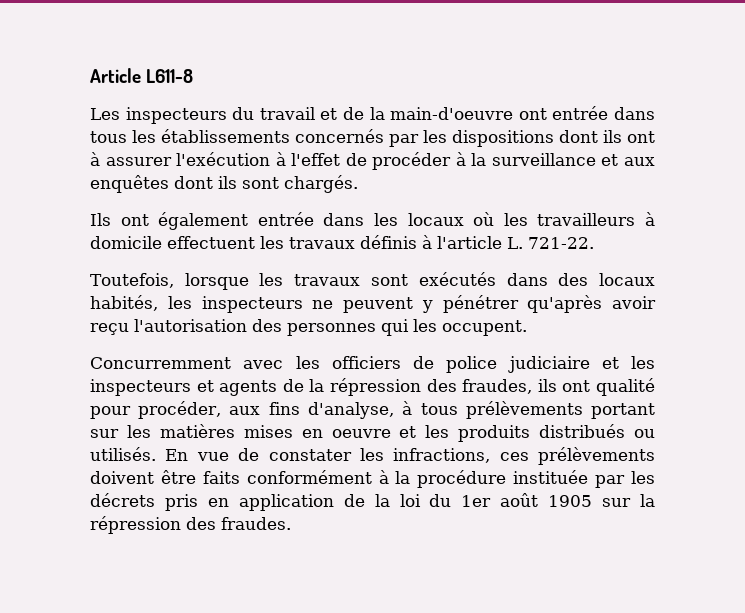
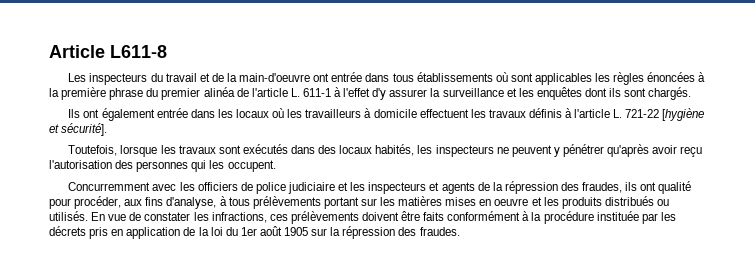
- Les inspecteurs du travail et de la main-d'oeuvre ont entrée dans tous les établissements concernés par les dispositions dont ils ont à assurer l'exécution à l'effet de procéder à la surveillance et aux enquêtes dont ils sont chargés.
+ Les inspecteurs du travail et de la main-d'oeuvre ont entrée dans tous établissements où sont applicables les règles énoncées à la première phrase du premier alinéa de l'article L. 611-1 à l'effet d'y assurer la surveillance et les enquêtes dont ils sont chargés.
- Ils ont également entrée dans les locaux où les travailleurs à domicile effectuent les travaux définis à l'article L. 721-22.
+ Ils ont également entrée dans les locaux où les travailleurs à domicile effectuent les travaux définis à l'article L. 721-22 [hygiène et sécurité].

